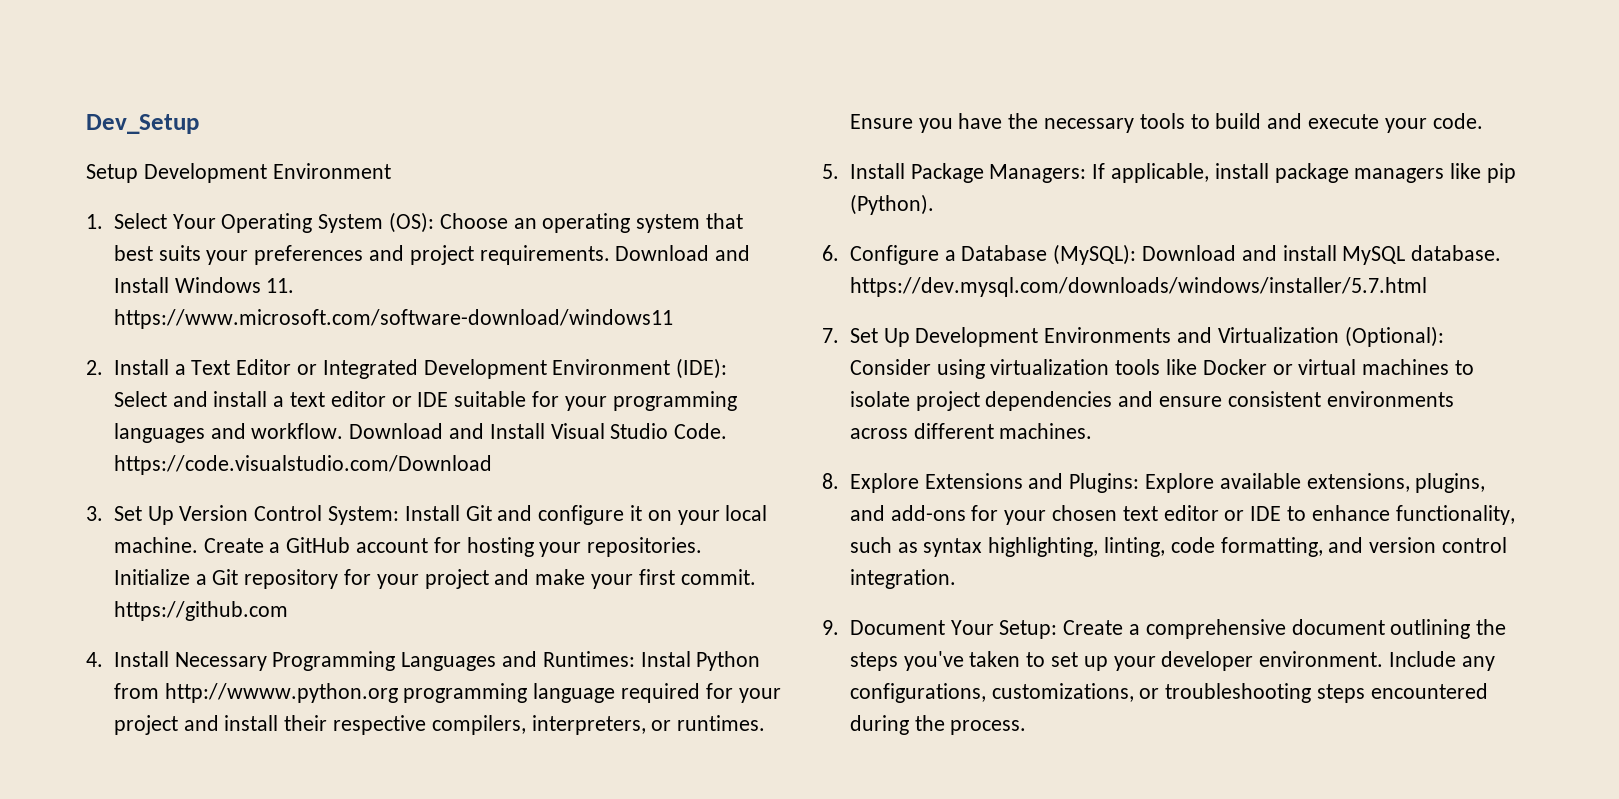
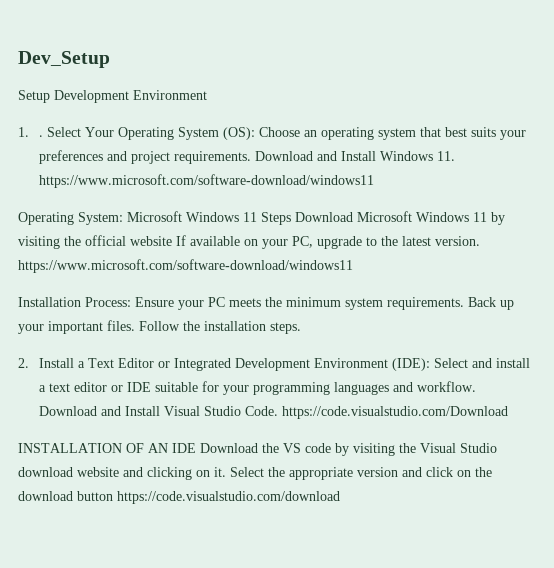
- 1. Select Your Operating System (OS): Choose an operating system that best suits your preferences and project requirements.
+ 1. . Select Your Operating System (OS): Choose an operating system that best suits your preferences and project requirements.
+ Operating System: Microsoft Windows 11 Steps Download Microsoft Windows 11 by visiting the official website If available on your PC, upgrade to the latest version. https://www.microsoft.com/software-download/windows11
+ Installation Process: Ensure your PC meets the minimum system requirements. Back up your important files. Follow the installation steps.
- 3. Set Up Version Control System: Install Git and configure it on your local machine. Create a GitHub account for hosting your repositories. Initialize a Git repository for your project and make your first commit. https://github.com
- 4. Install Necessary Programming Languages and Runtimes: Instal Python from http://wwww.python.org programming language required for your project and install their respective compilers, interpreters, or runtimes. Ensure you have the necessary tools to build and execute your code.
- 5. Install Package Managers: If applicable, install package managers like pip (Python).
- 6. Configure a Database (MySQL): Download and install MySQL database. https://dev.mysql.com/downloads/windows/installer/5.7.html
- 7. Set Up Development Environments and Virtualization (Optional): Consider using virtualization tools like Docker or virtual machines to isolate project dependencies and ensure consistent environments across different machines.
- 8. Explore Extensions and Plugins: Explore available extensions, plugins, and add-ons for your chosen text editor or IDE to enhance functionality, such as syntax highlighting, linting, code formatting, and version control integration.
- 9. Document Your Setup: Create a comprehensive document outlining the steps you've taken to set up your developer environment. Include any configurations, customizations, or troubleshooting steps encountered during the process.
+ INSTALLATION OF AN IDE Download the VS code by visiting the Visual Studio download website and clicking on it. Select the appropriate version and click on the download button https://code.visualstudio.com/download

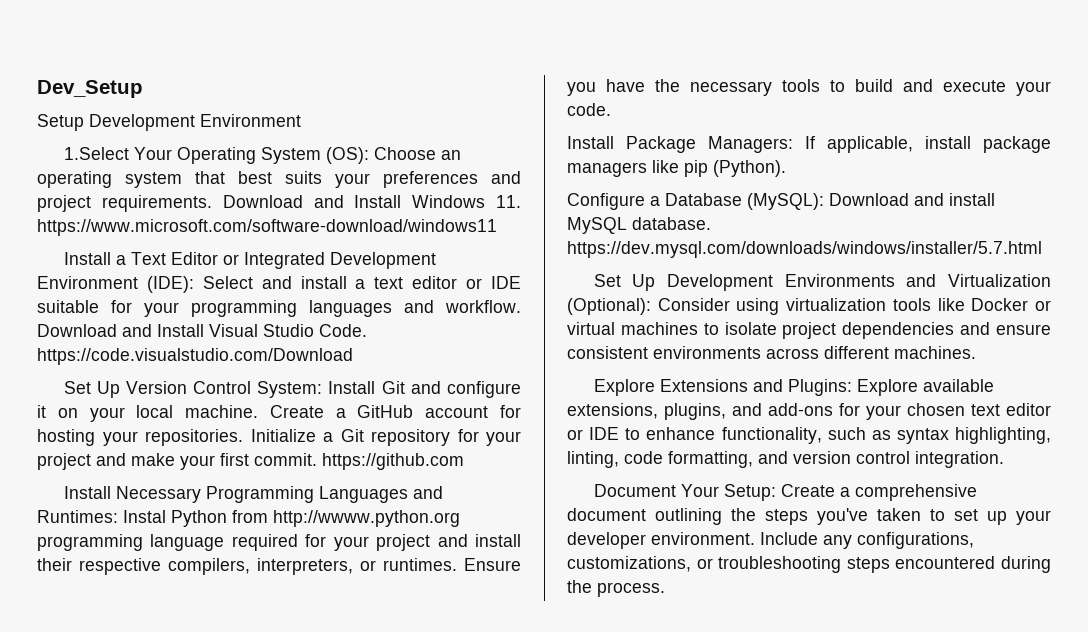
- 1. . Select Your Operating System (OS): Choose an operating system that best suits your preferences and project requirements.
+ 1.Select Your Operating System (OS): Choose an operating system that best suits your preferences and project requirements.
- Operating System: Microsoft Windows 11 Steps Download Microsoft Windows 11 by visiting the official website If available on your PC, upgrade to the latest version. https://www.microsoft.com/software-download/windows11
- Installation Process: Ensure your PC meets the minimum system requirements. Back up your important files. Follow the installation steps.
- 2. Install a Text Editor or Integrated Development Environment (IDE): Select and install a text editor or IDE suitable for your programming languages and workflow.
+ Install a Text Editor or Integrated Development Environment (IDE): Select and install a text editor or IDE suitable for your programming languages and workflow.
- INSTALLATION OF AN IDE Download the VS code by visiting the Visual Studio download website and clicking on it. Select the appropriate version and click on the download button https://code.visualstudio.com/download
+ Set Up Version Control System: Install Git and configure it on your local machine. Create a GitHub account for hosting your repositories. Initialize a Git repository for your project and make your first commit. https://github.com
+ Install Necessary Programming Languages and Runtimes: Instal Python from http://wwww.python.org programming language required for your project and install their respective compilers, interpreters, or runtimes. Ensure you have the necessary tools to build and execute your code.
+ Install Package Managers: If applicable, install package managers like pip (Python).
+ Configure a Database (MySQL): Download and install MySQL database. https://dev.mysql.com/downloads/windows/installer/5.7.html
+ Set Up Development Environments and Virtualization (Optional): Consider using virtualization tools like Docker or virtual machines to isolate project dependencies and ensure consistent environments across different machines.
+ Explore Extensions and Plugins: Explore available extensions, plugins, and add-ons for your chosen text editor or IDE to enhance functionality, such as syntax highlighting, linting, code formatting, and version control integration.
+ Document Your Setup: Create a comprehensive document outlining the steps you've taken to set up your developer environment. Include any configurations, customizations, or troubleshooting steps encountered during the process.

